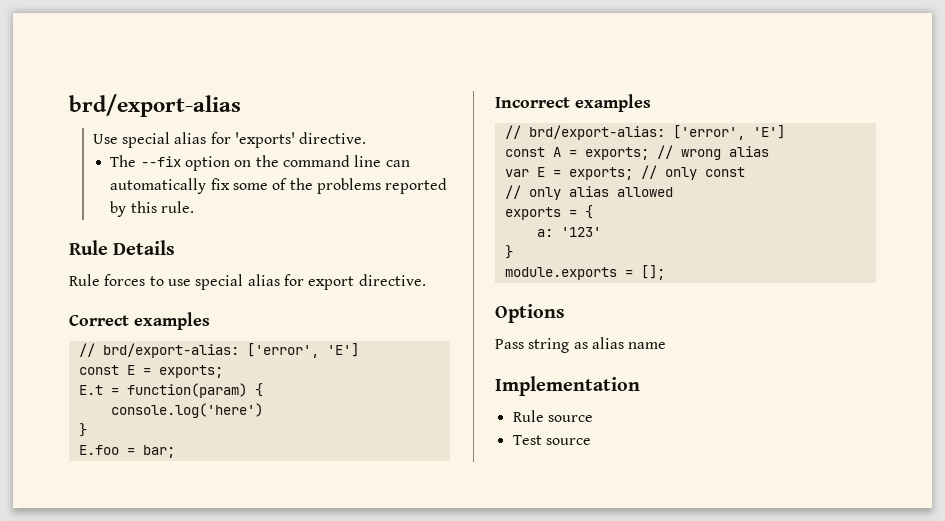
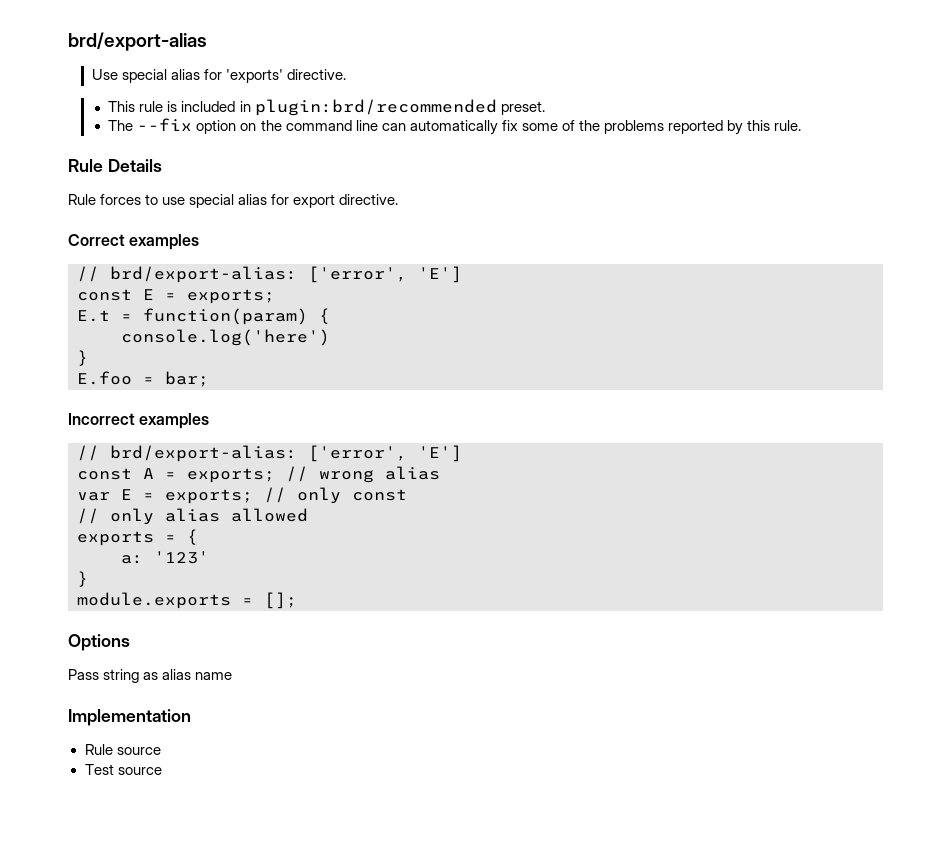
+ This rule is included in plugin:brd/recommended preset.

